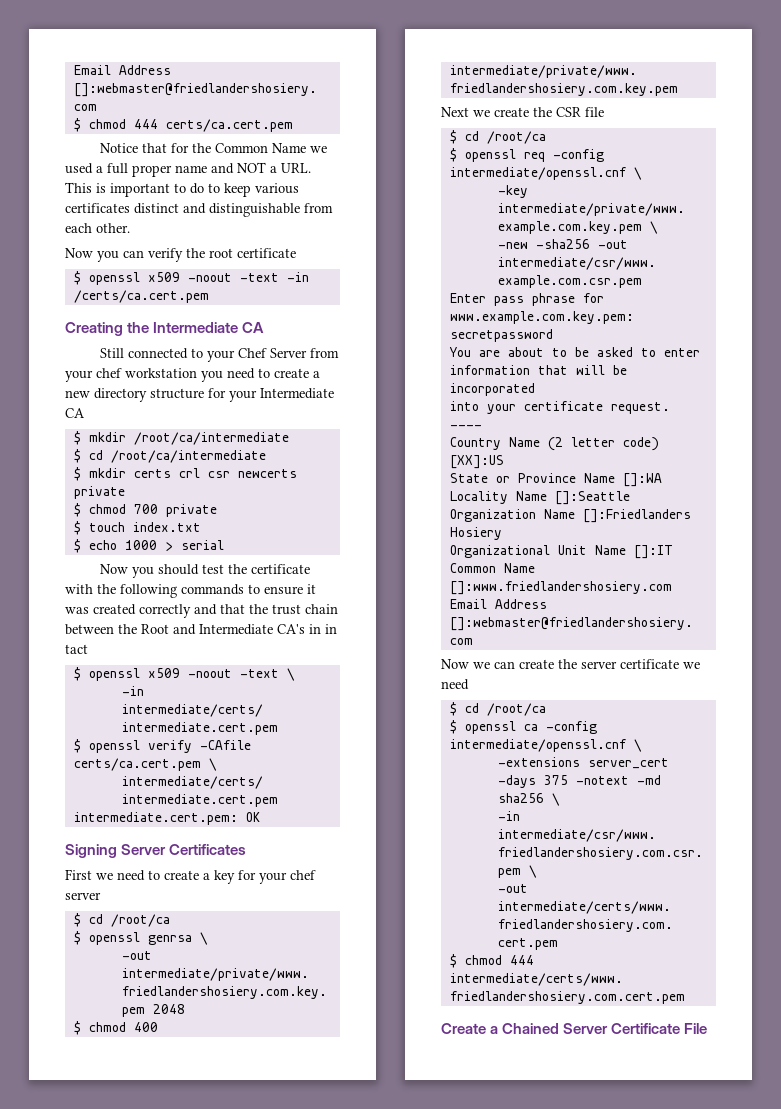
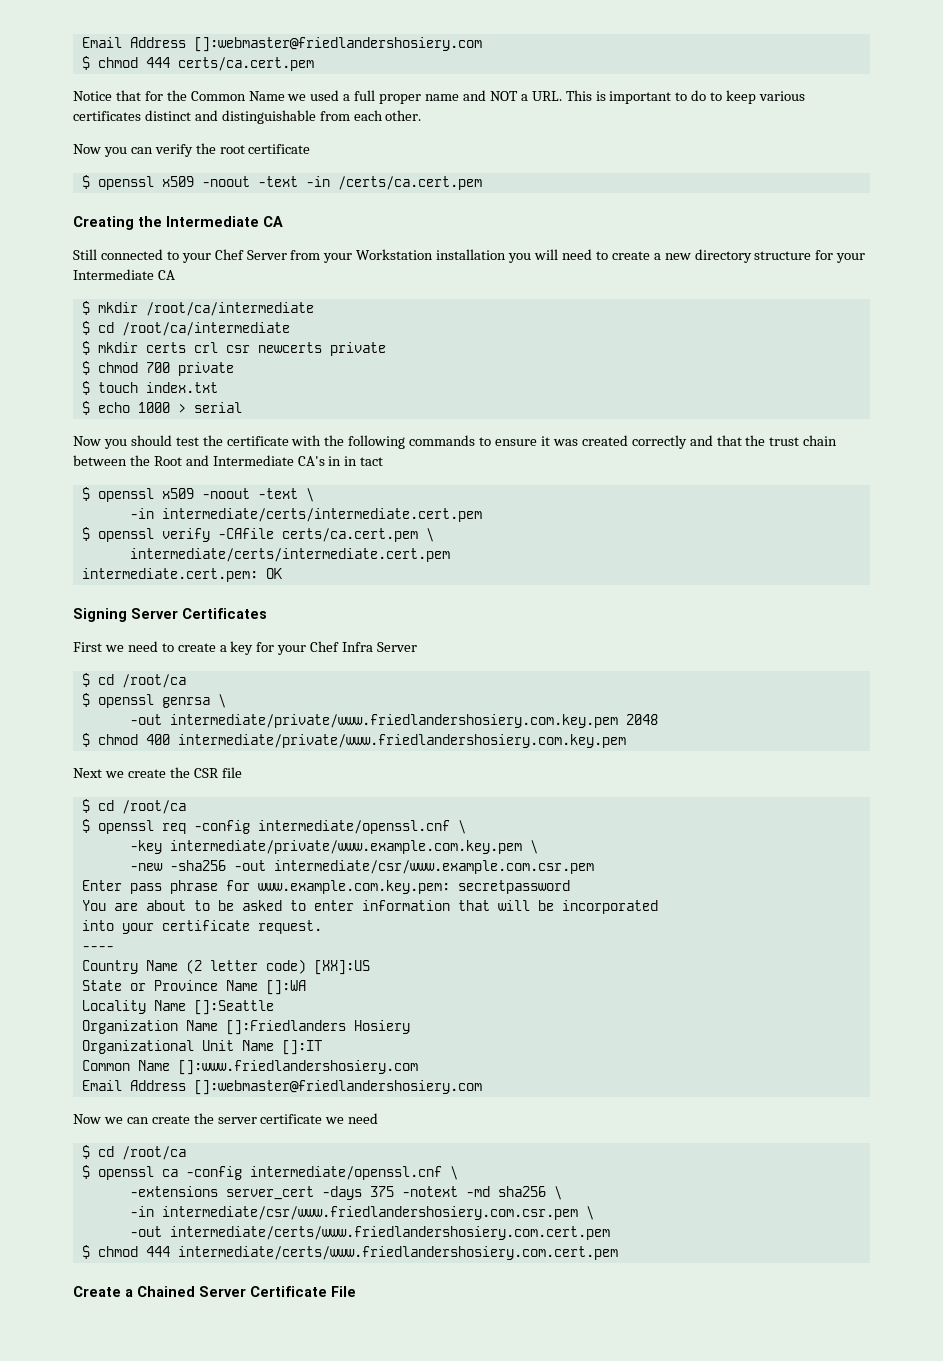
- Still connected to your Chef Server from your chef workstation you need to create a new directory structure for your Intermediate CA
+ Still connected to your Chef Server from your Workstation installation you will need to create a new directory structure for your Intermediate CA
- First we need to create a key for your chef server
+ First we need to create a key for your Chef Infra Server

